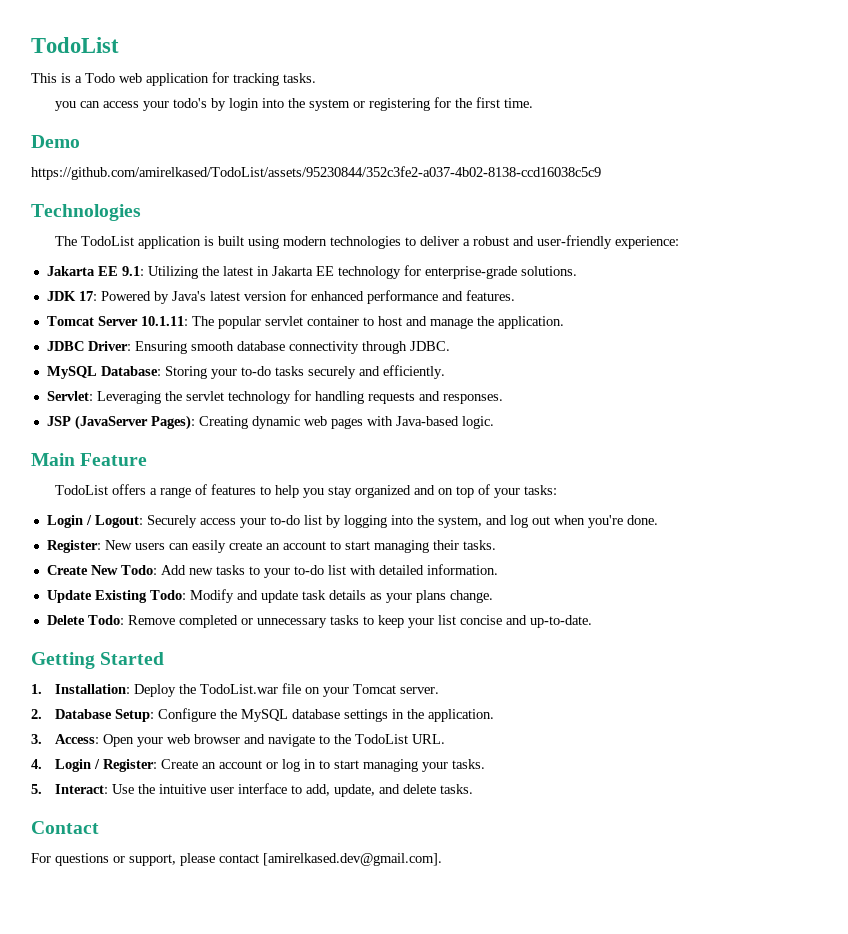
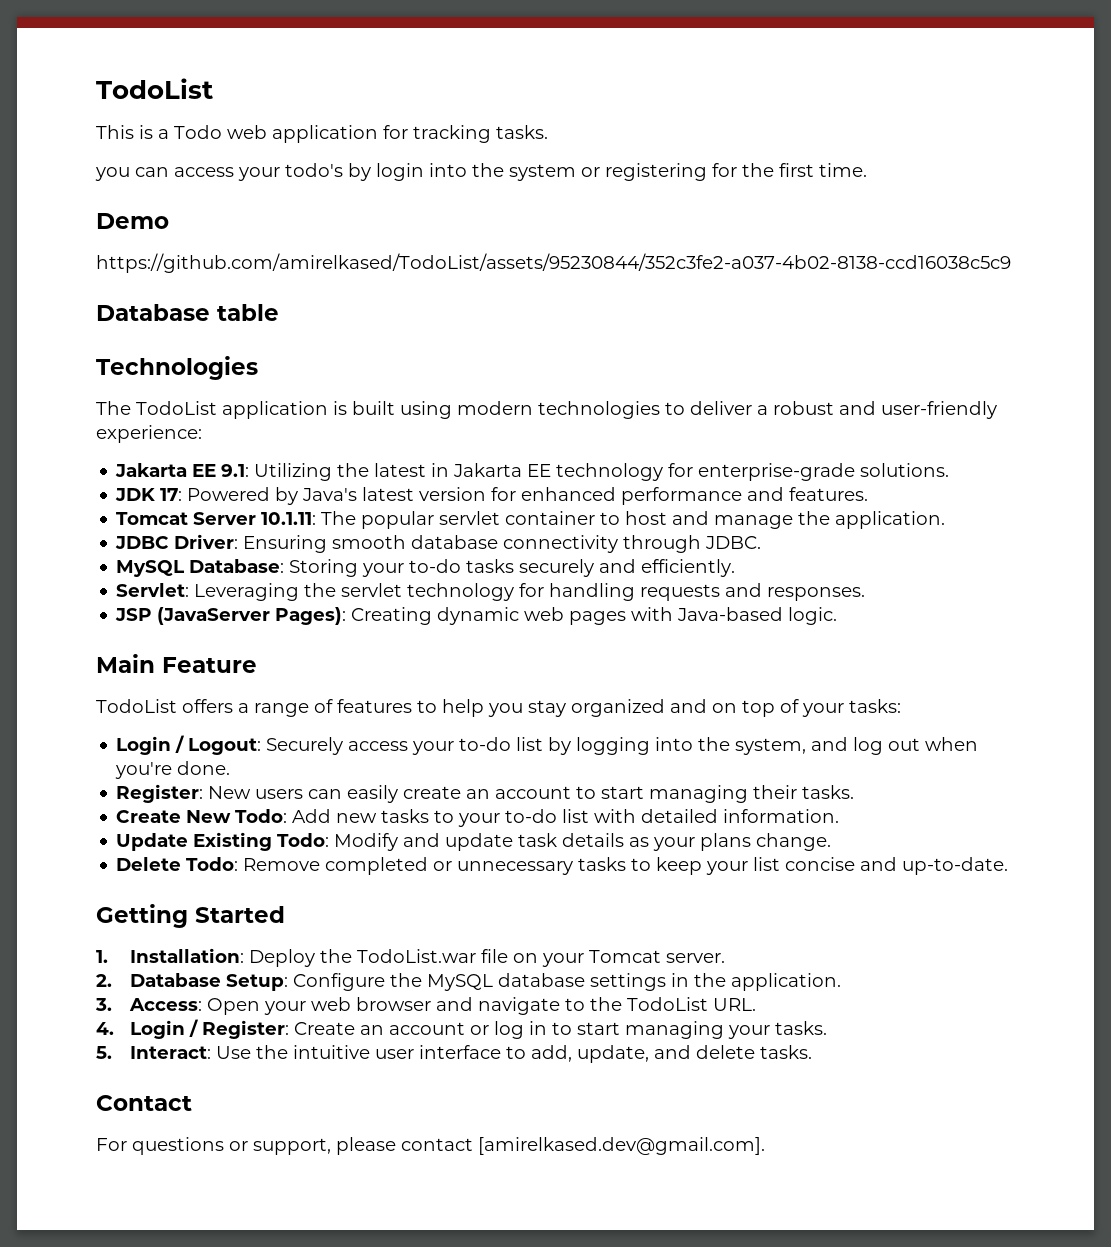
+ Database table

